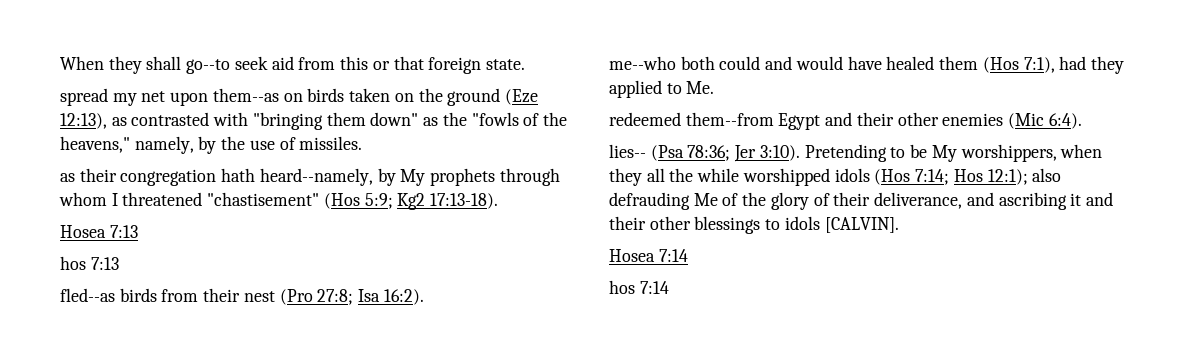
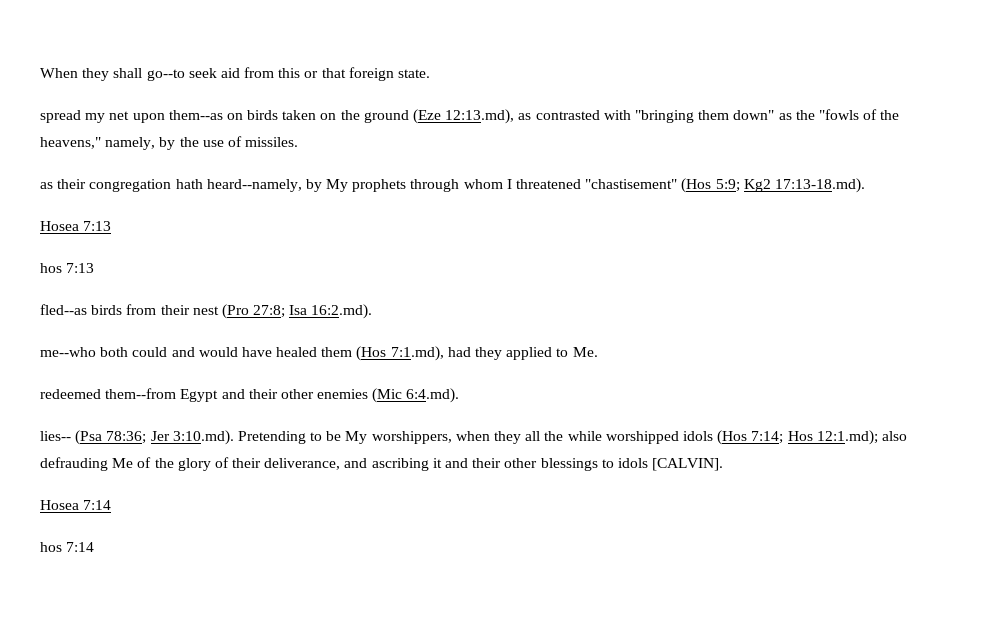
- spread my net upon them--as on birds taken on the ground (Eze 12:13), as contrasted with "bringing them down" as the "fowls of the heavens," namely, by the use of missiles.
+ spread my net upon them--as on birds taken on the ground (Eze 12:13.md), as contrasted with "bringing them down" as the "fowls of the heavens," namely, by the use of missiles.
- as their congregation hath heard--namely, by My prophets through whom I threatened "chastisement" (Hos 5:9; Kg2 17:13-18).
+ as their congregation hath heard--namely, by My prophets through whom I threatened "chastisement" (Hos 5:9; Kg2 17:13-18.md).
- fled--as birds from their nest (Pro 27:8; Isa 16:2).
+ fled--as birds from their nest (Pro 27:8; Isa 16:2.md).
- me--who both could and would have healed them (Hos 7:1), had they applied to Me.
+ me--who both could and would have healed them (Hos 7:1.md), had they applied to Me.
- redeemed them--from Egypt and their other enemies (Mic 6:4).
+ redeemed them--from Egypt and their other enemies (Mic 6:4.md).
- lies-- (Psa 78:36; Jer 3:10). Pretending to be My worshippers, when they all the while worshipped idols (Hos 7:14; Hos 12:1); also defrauding Me of the glory of their deliverance, and ascribing it and their other blessings to idols [CALVIN].
+ lies-- (Psa 78:36; Jer 3:10.md). Pretending to be My worshippers, when they all the while worshipped idols (Hos 7:14; Hos 12:1.md); also defrauding Me of the glory of their deliverance, and ascribing it and their other blessings to idols [CALVIN].

